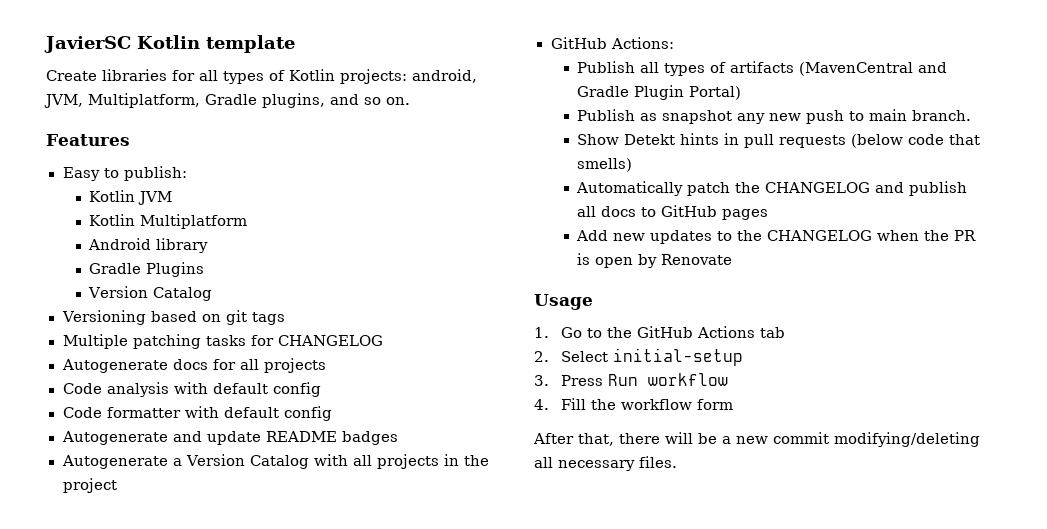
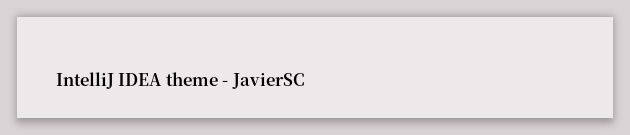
- JavierSC Kotlin template
- Create libraries for all types of Kotlin projects: android, JVM, Multiplatform, Gradle plugins, and so on.
- Features
- Easy to publish:
- Kotlin JVM
- Kotlin Multiplatform
- Android library
- Gradle Plugins
- Version Catalog
- Versioning based on git tags
- Multiple patching tasks for CHANGELOG
- Autogenerate docs for all projects
- Code analysis with default config
- Code formatter with default config
- Autogenerate and update README badges
- Autogenerate a Version Catalog with all projects in the project
- GitHub Actions:
- Publish all types of artifacts (MavenCentral and Gradle Plugin Portal)
- Publish as snapshot any new push to main branch.
- Show Detekt hints in pull requests (below code that smells)
- Automatically patch the CHANGELOG and publish all docs to GitHub pages
- Add new updates to the CHANGELOG when the PR is open by Renovate
- Usage
- 1. Go to the GitHub Actions tab
- 2. Select initial-setup
- 3. Press Run workflow
- 4. Fill the workflow form
- After that, there will be a new commit modifying/deleting all necessary files.
+ IntelliJ IDEA theme - JavierSC

